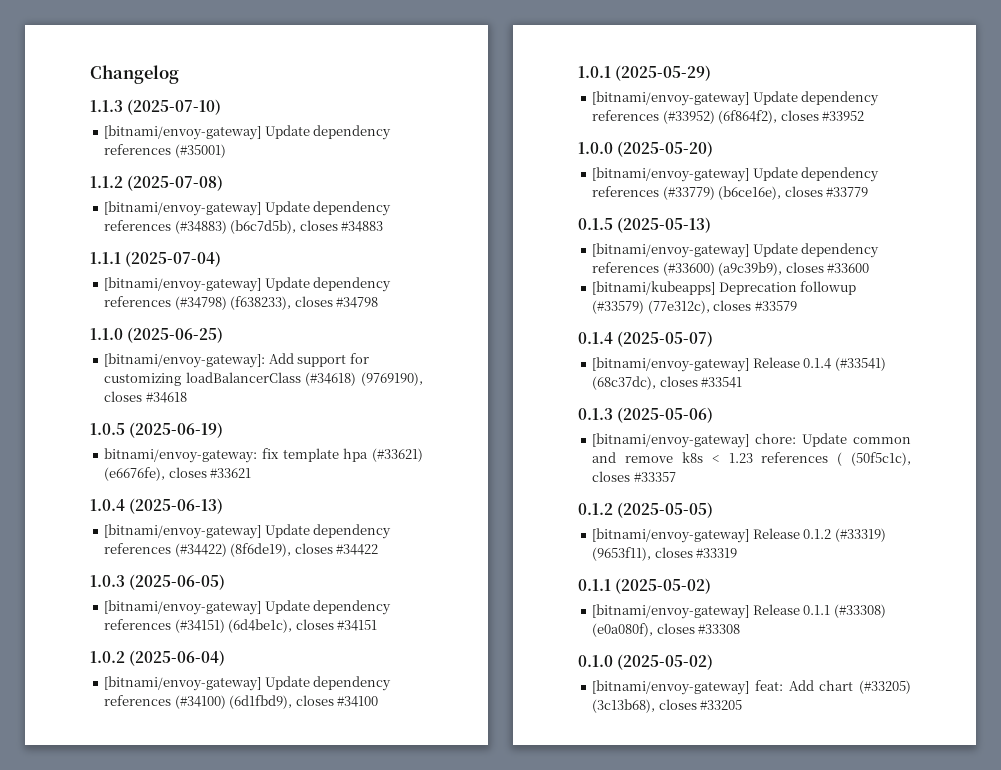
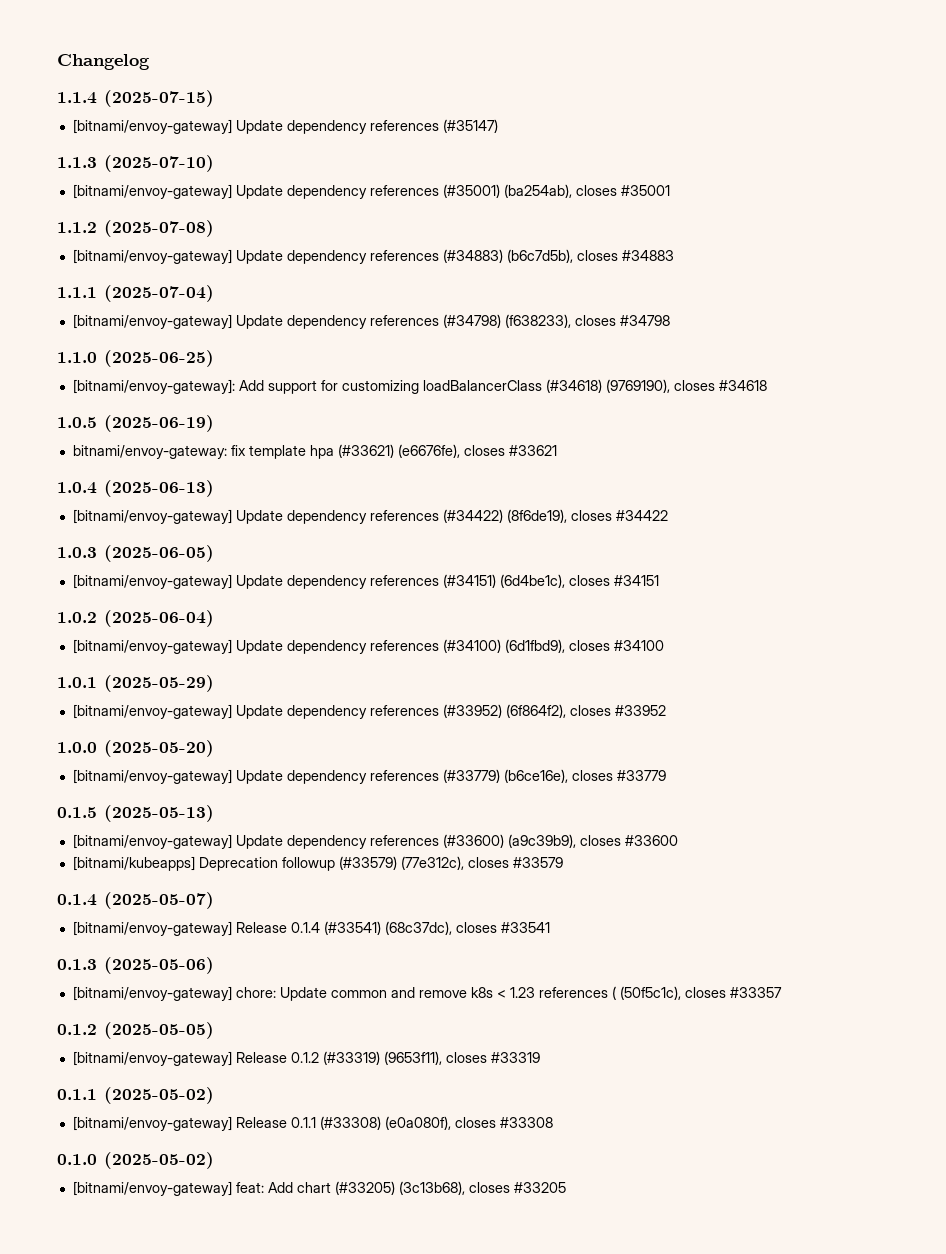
+ 1.1.4 (2025-07-15)
+ [bitnami/envoy-gateway] Update dependency references (#35147)
- [bitnami/envoy-gateway] Update dependency references (#35001)
+ [bitnami/envoy-gateway] Update dependency references (#35001) (ba254ab), closes #35001

